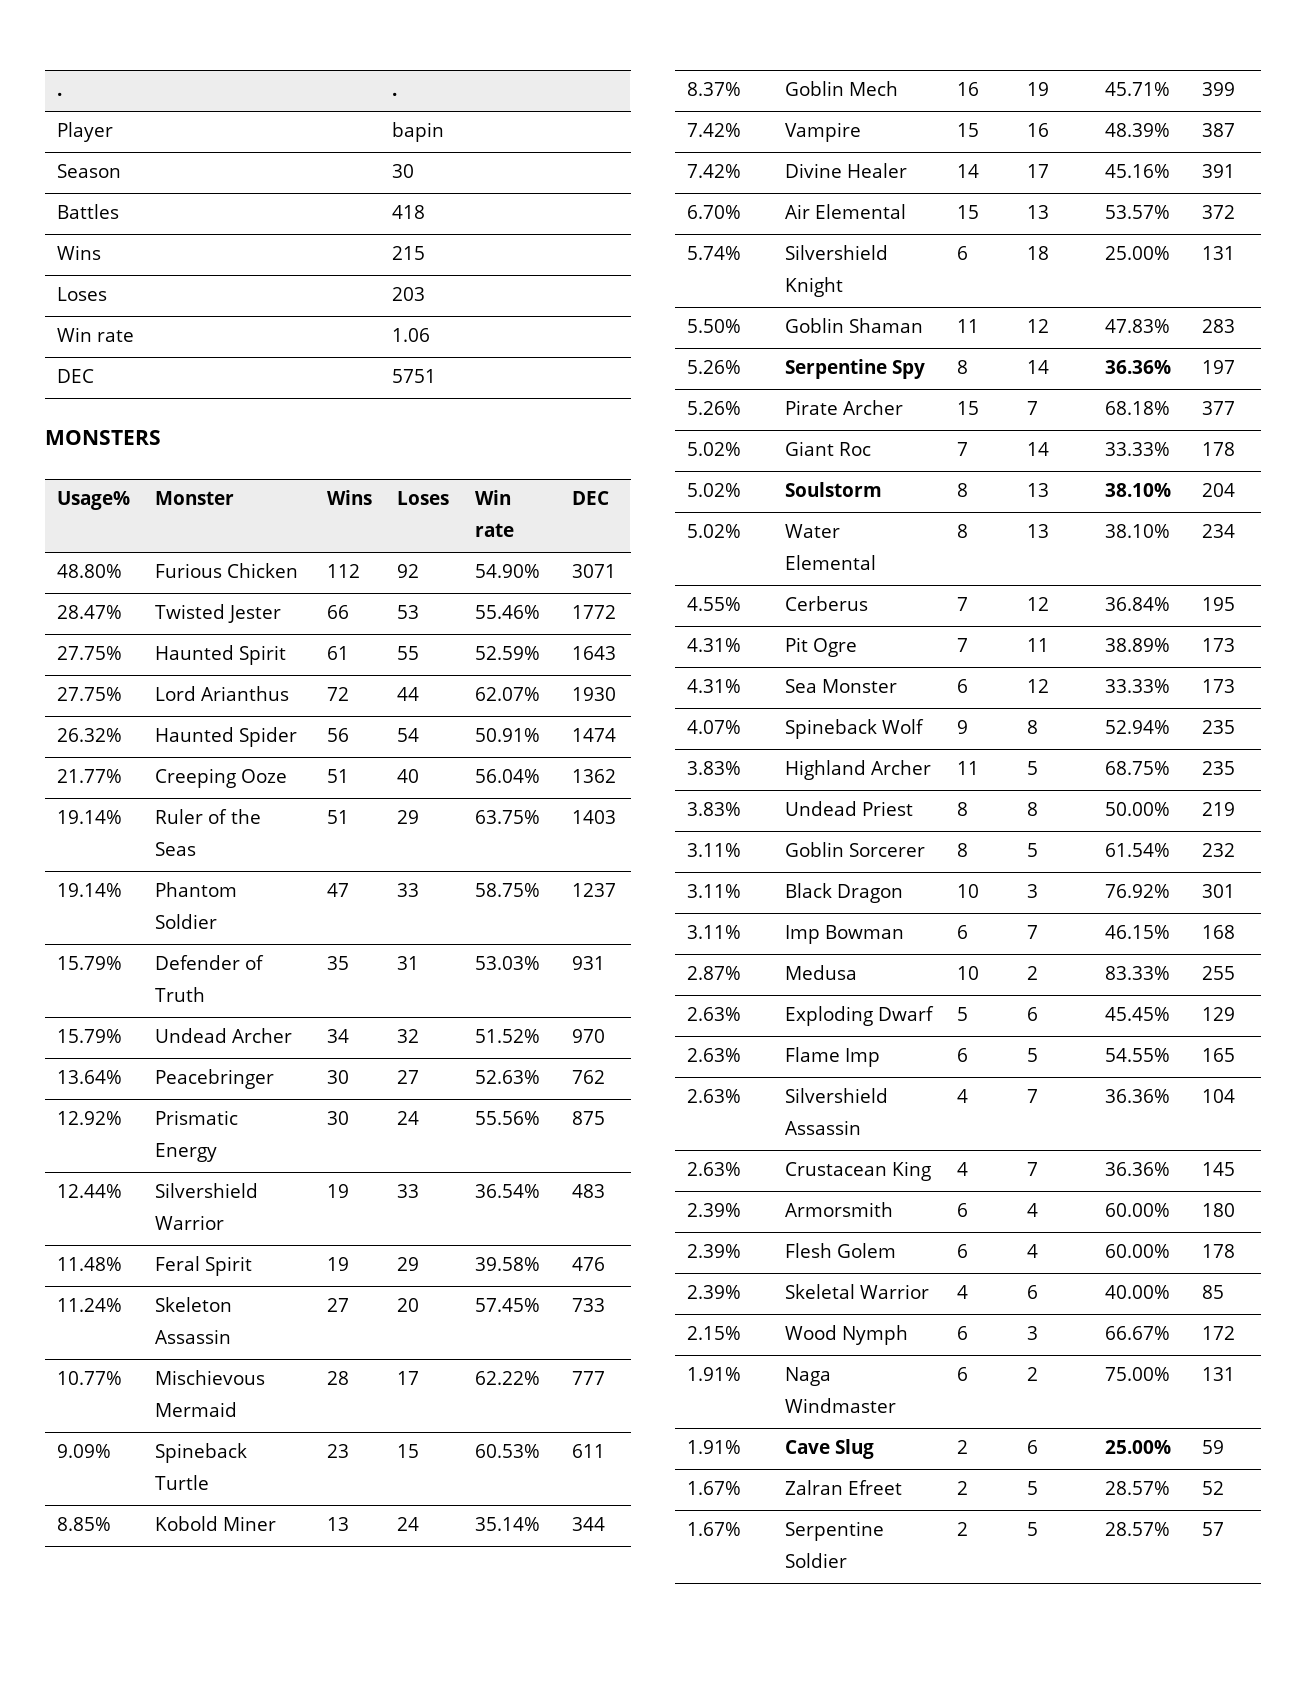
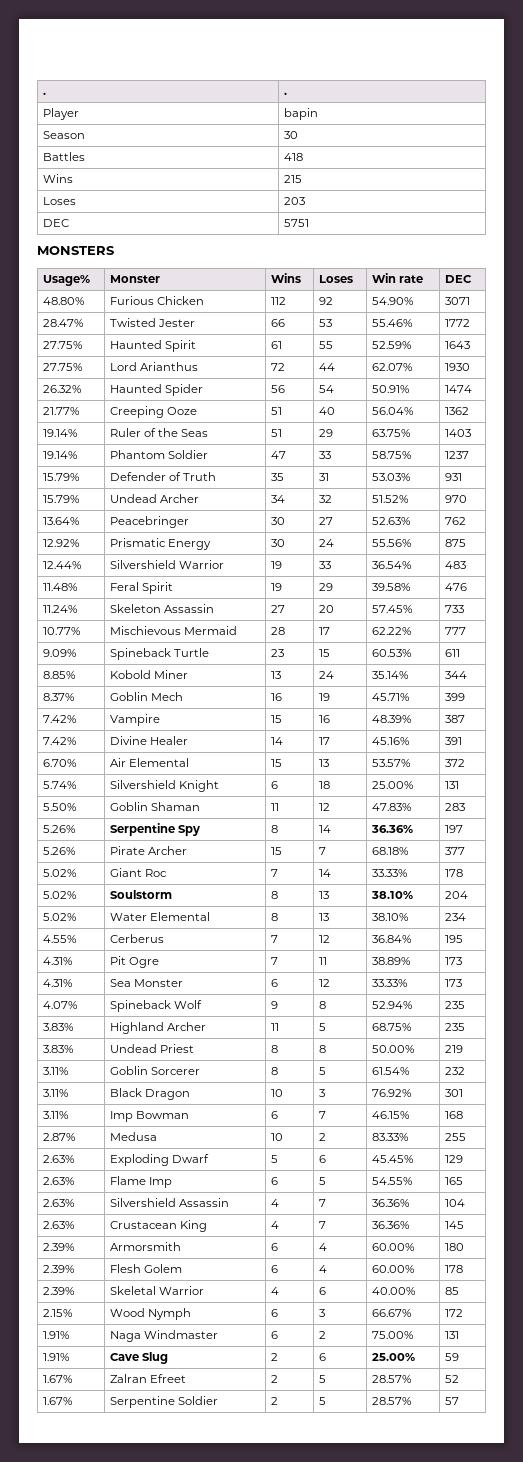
- Win rate | 1.06

